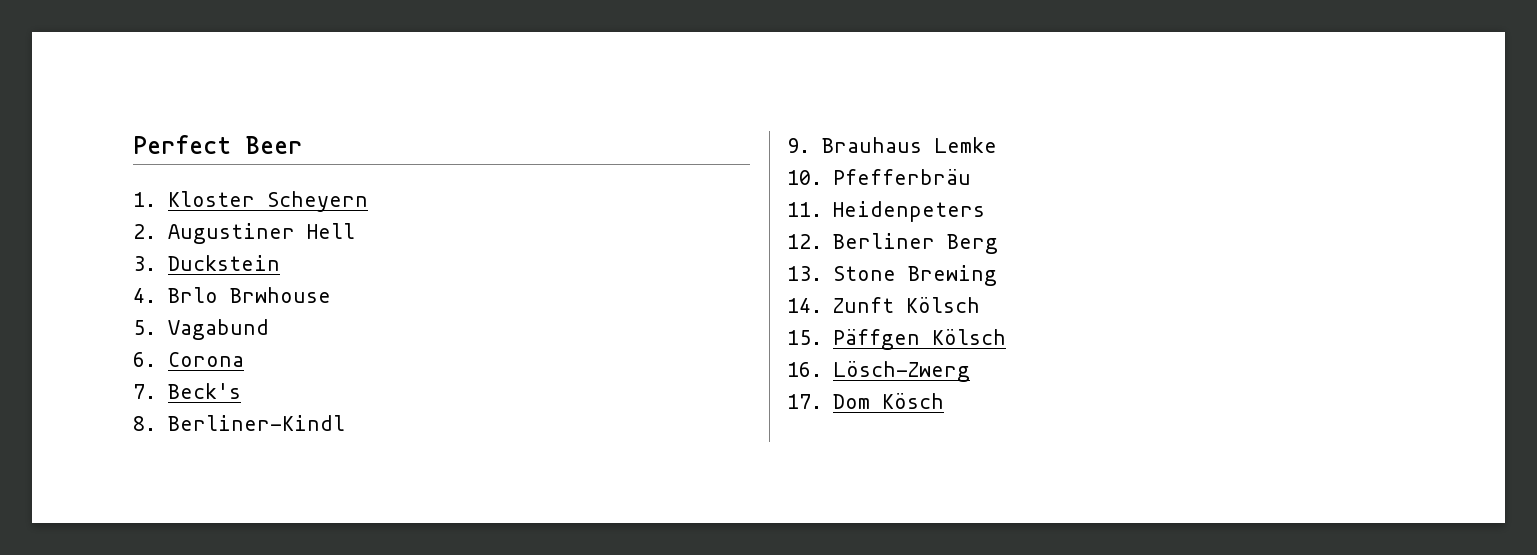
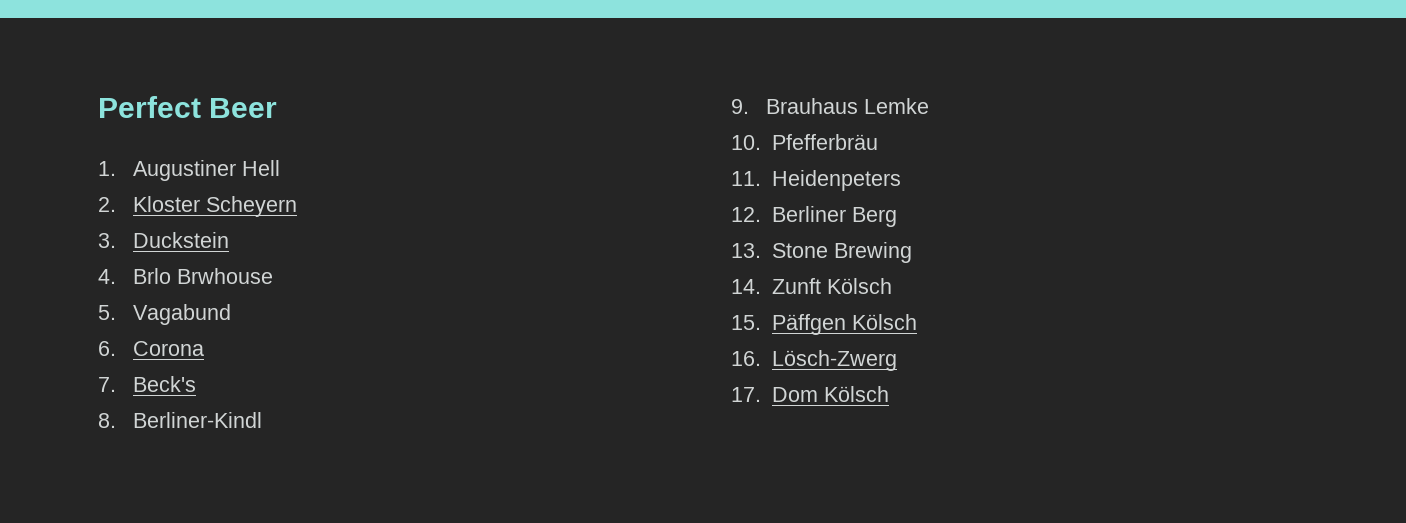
- 1. Kloster Scheyern
+ 1. Augustiner Hell
+ 2. Kloster Scheyern
- 2. Augustiner Hell
- 17. Dom Kösch
+ 17. Dom Kölsch

